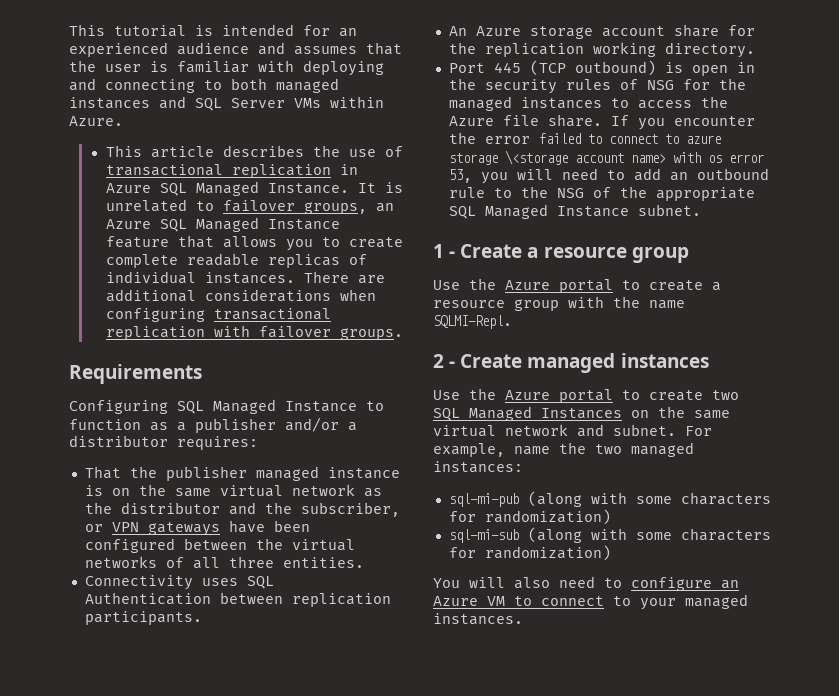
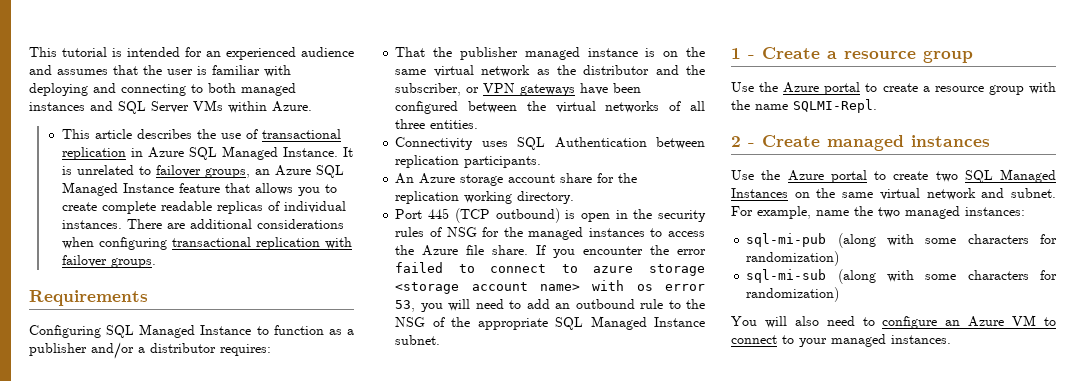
- If you encounter the error failed to connect to azure storage \<storage account name> with os error 53, you will need to add an outbound rule to the NSG of the appropriate SQL Managed Instance subnet.
+ If you encounter the error failed to connect to azure storage <storage account name> with os error 53, you will need to add an outbound rule to the NSG of the appropriate SQL Managed Instance subnet.

